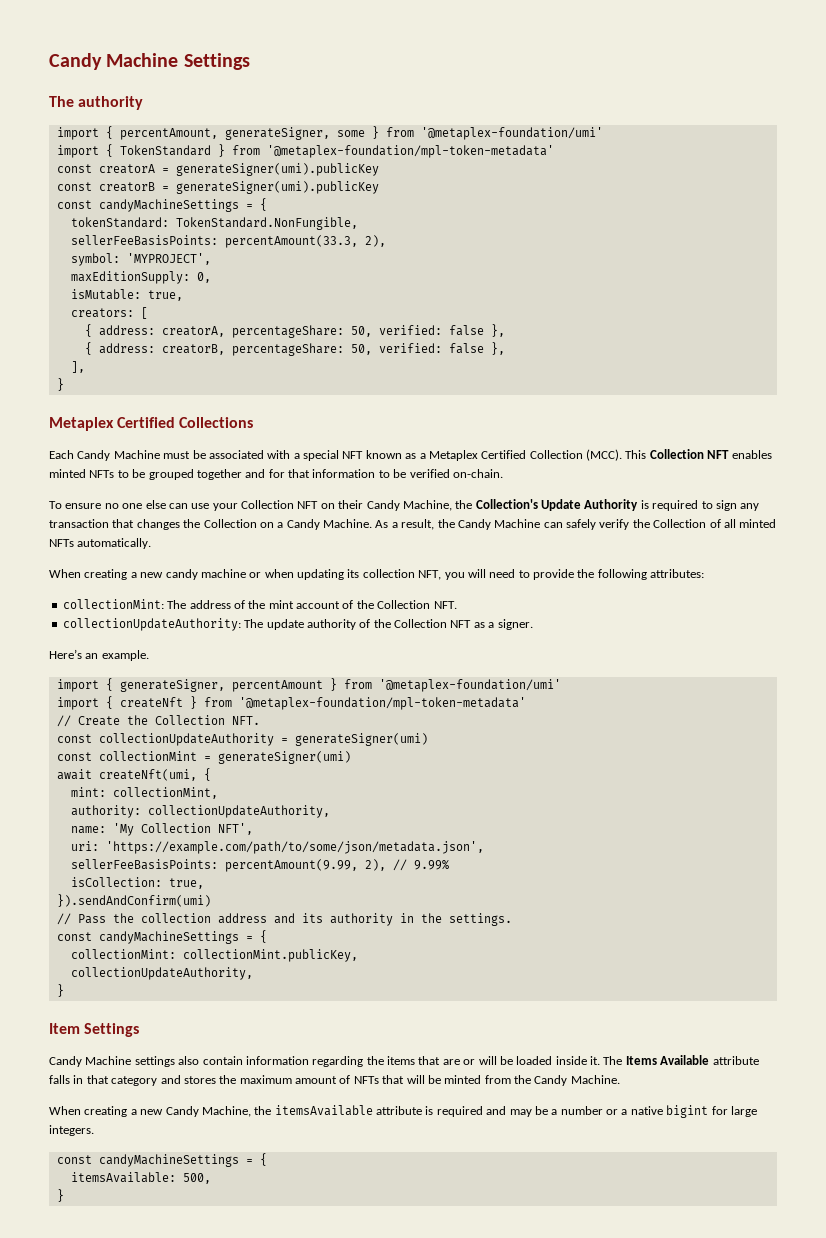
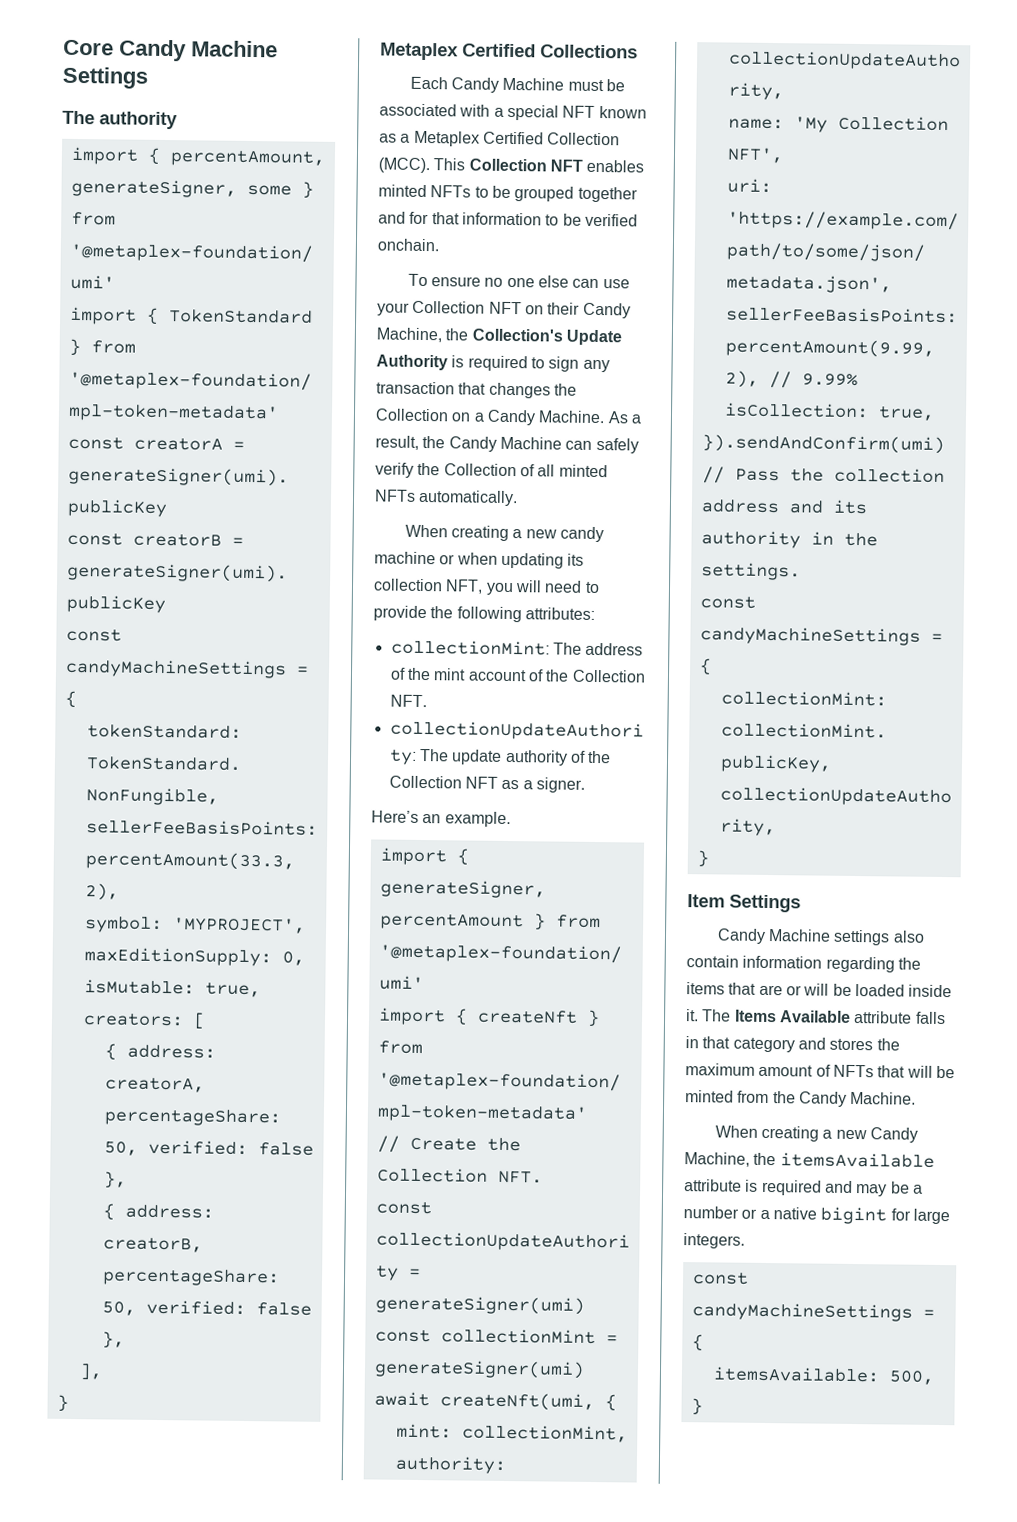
- Candy Machine Settings
+ Core Candy Machine Settings
- This Collection NFT enables minted NFTs to be grouped together and for that information to be verified on-chain.
+ This Collection NFT enables minted NFTs to be grouped together and for that information to be verified onchain.

